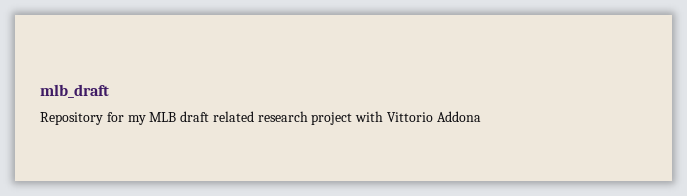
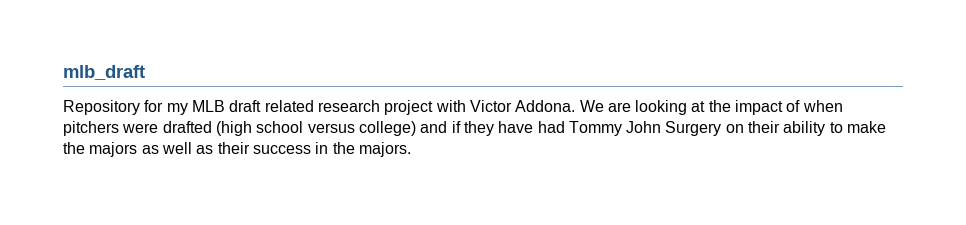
- Repository for my MLB draft related research project with Vittorio Addona
+ Repository for my MLB draft related research project with Victor Addona. We are looking at the impact of when pitchers were drafted (high school versus college) and if they have had Tommy John Surgery on their ability to make the majors as well as their success in the majors.

